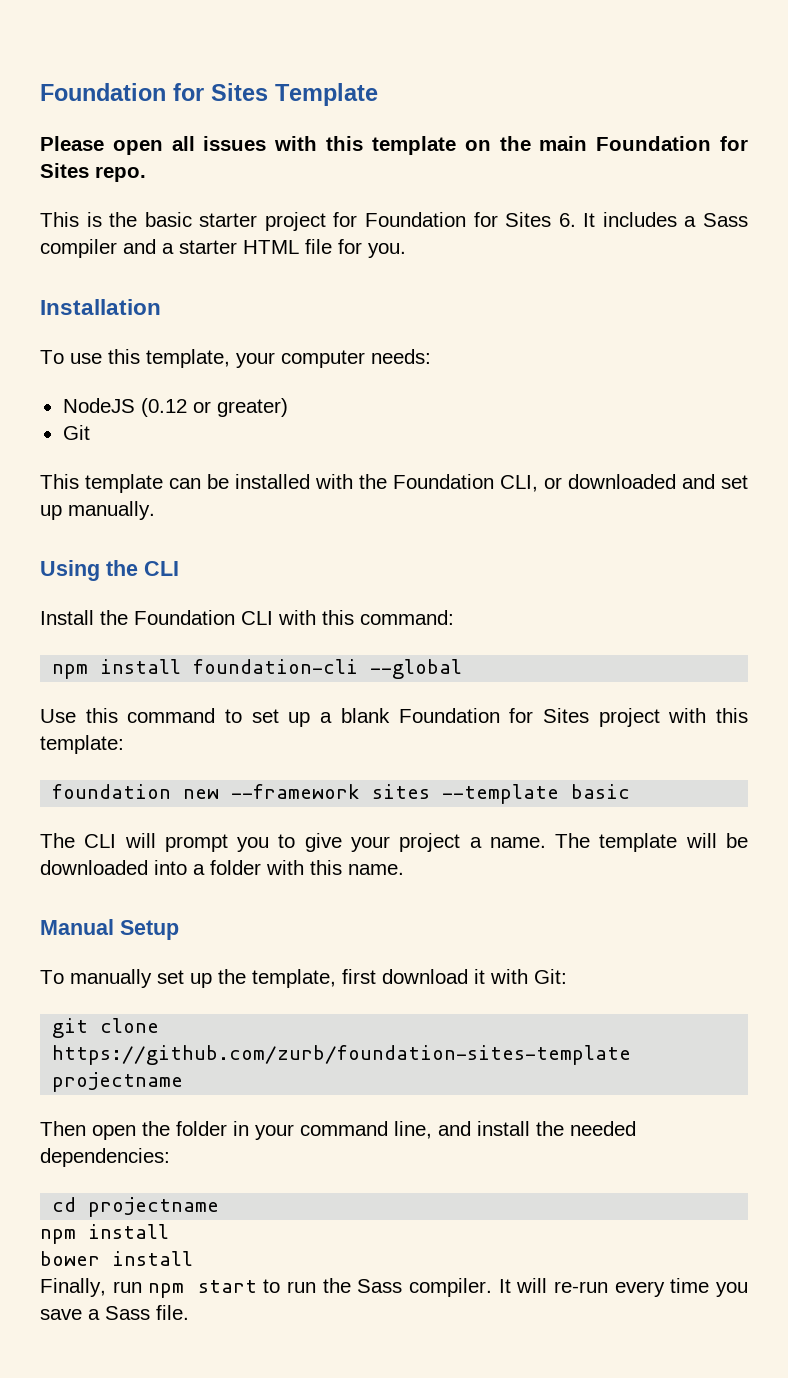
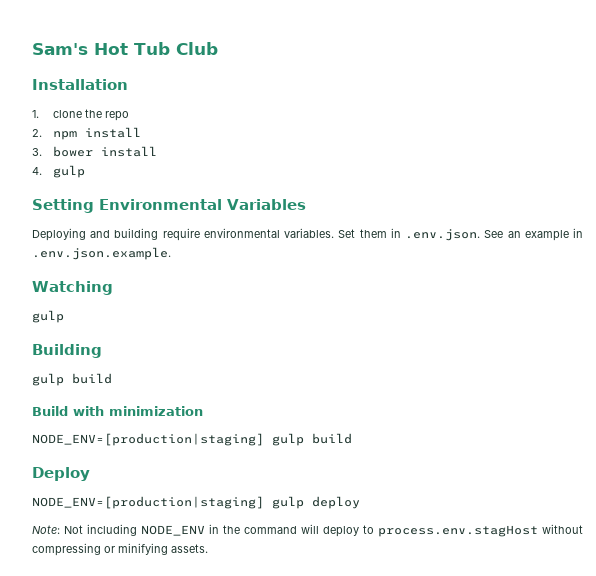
- Foundation for Sites Template
- Please open all issues with this template on the main Foundation for Sites repo.
- This is the basic starter project for Foundation for Sites 6. It includes a Sass compiler and a starter HTML file for you.
+ Sam's Hot Tub Club
  Installation
- To use this template, your computer needs:
- NodeJS (0.12 or greater)
- Git
- This template can be installed with the Foundation CLI, or downloaded and set up manually.
- Using the CLI
- Install the Foundation CLI with this command:
- npm install foundation-cli --global
- Use this command to set up a blank Foundation for Sites project with this template:
- foundation new --framework sites --template basic
- The CLI will prompt you to give your project a name. The template will be downloaded into a folder with this name.
- Manual Setup
- To manually set up the template, first download it with Git:
- git clone https://github.com/zurb/foundation-sites-template projectname
- Then open the folder in your command line, and install the needed dependencies:
- cd projectname
- npm install
+ 1. clone the repo
+ 2. npm install
- bower install
+ 3. bower install
- Finally, run npm start to run the Sass compiler. It will re-run every time you save a Sass file.
+ 4. gulp
+ Setting Environmental Variables
+ Deploying and building require environmental variables. Set them in .env.json. See an example in .env.json.example.
+ Watching
+ gulp
+ Building
+ gulp build
+ Build with minimization
+ NODE_ENV=[production|staging] gulp build
+ Deploy
+ NODE_ENV=[production|staging] gulp deploy
+ Note: Not including NODE_ENV in the command will deploy to process.env.stagHost without compressing or minifying assets.

